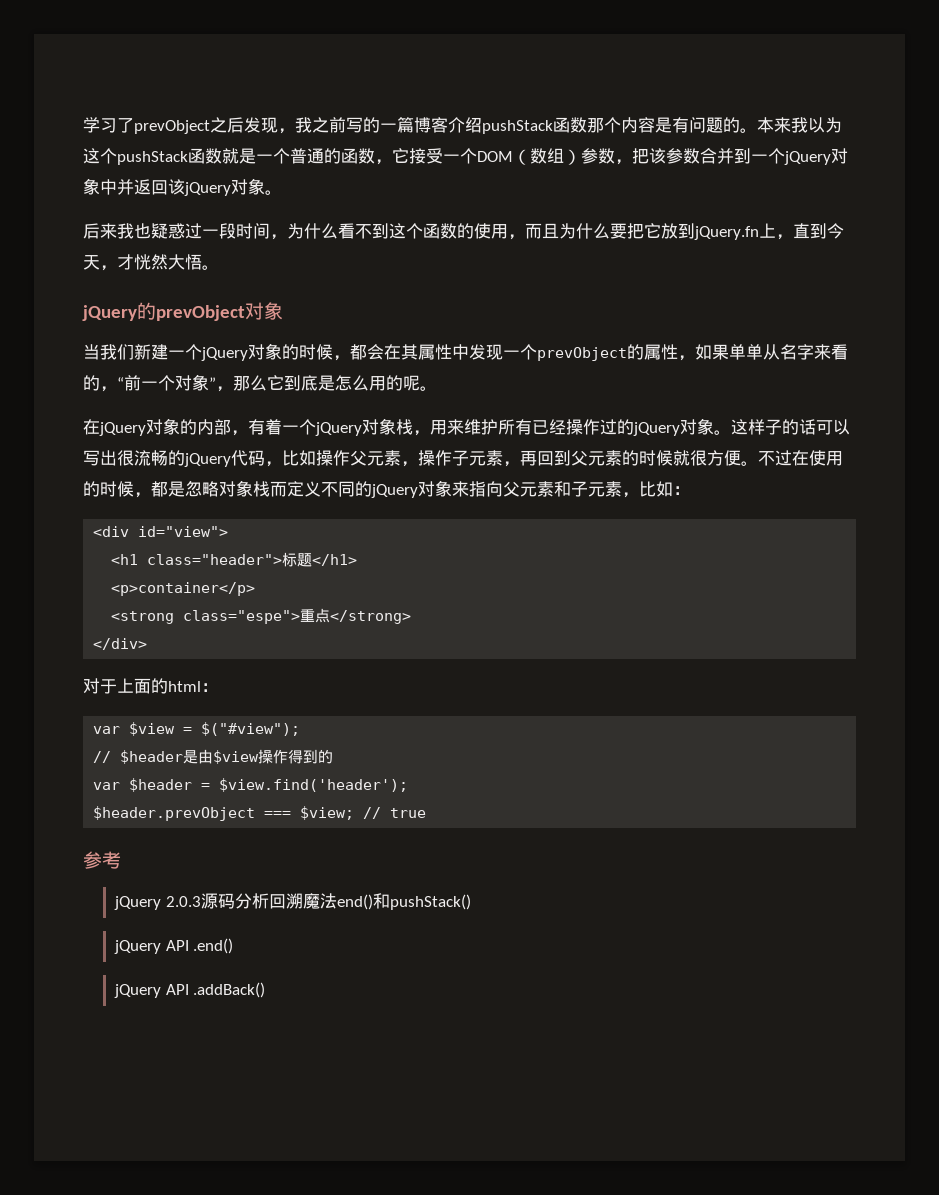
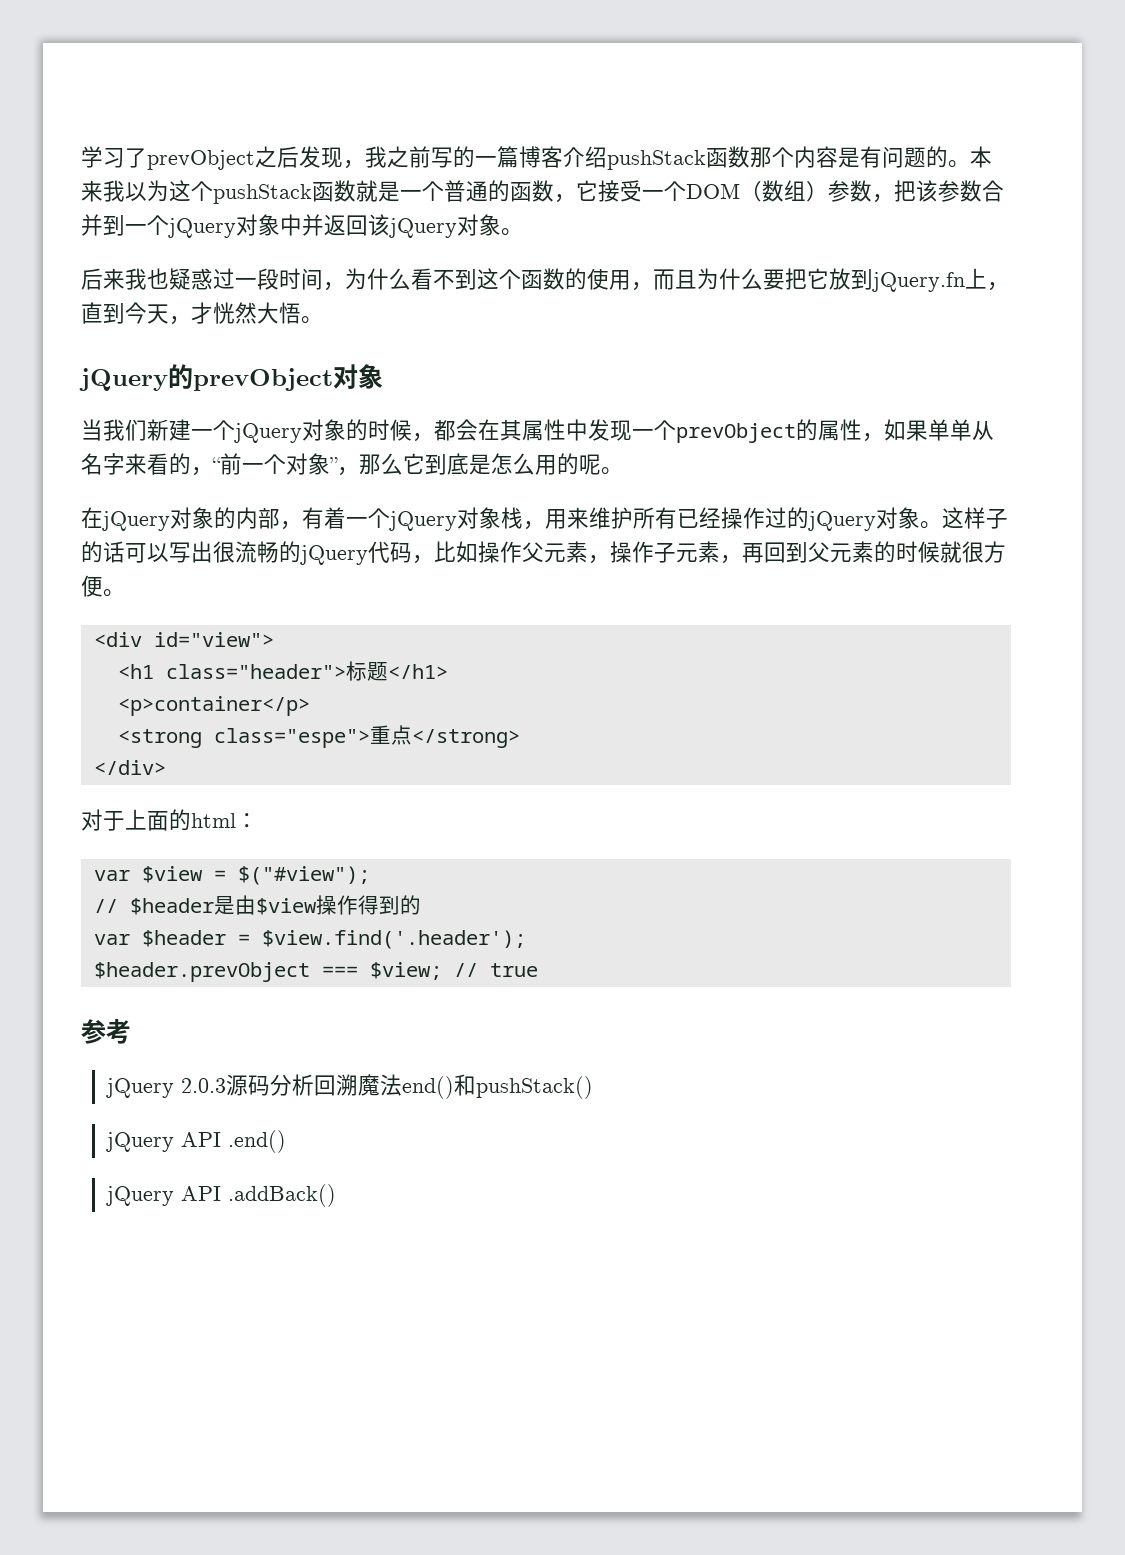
- 不过在使用的时候，都是忽略对象栈而定义不同的jQuery对象来指向父元素和子元素，比如：
- var $header = $view.find('header');
+ var $header = $view.find('.header');

